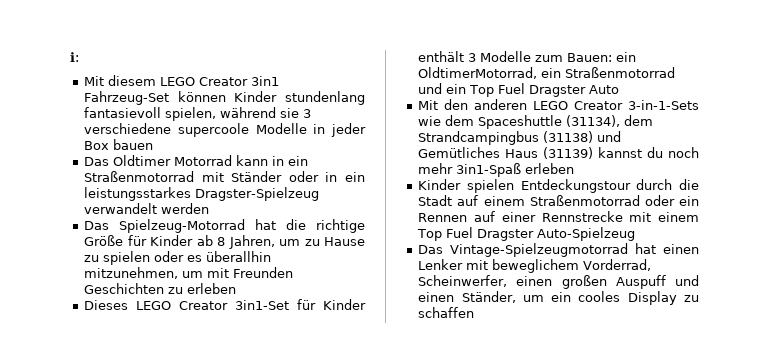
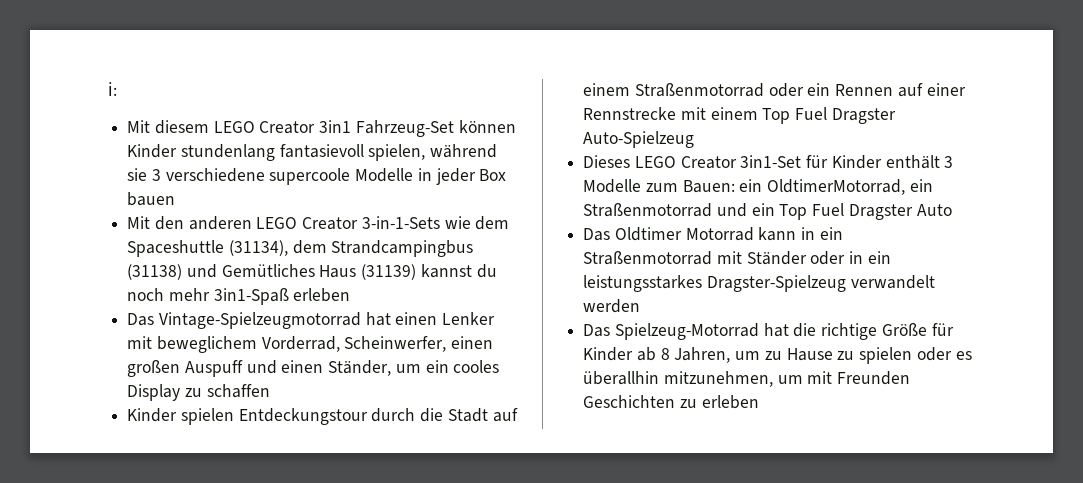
+ Mit den anderen LEGO Creator 3-in-1-Sets wie dem Spaceshuttle (31134), dem Strandcampingbus (31138) und Gemütliches Haus (31139) kannst du noch mehr 3in1-Spaß erleben
+ Das Vintage-Spielzeugmotorrad hat einen Lenker mit beweglichem Vorderrad, Scheinwerfer, einen großen Auspuff und einen Ständer, um ein cooles Display zu schaffen
+ Kinder spielen Entdeckungstour durch die Stadt auf einem Straßenmotorrad oder ein Rennen auf einer Rennstrecke mit einem Top Fuel Dragster Auto-Spielzeug
+ Dieses LEGO Creator 3in1-Set für Kinder enthält 3 Modelle zum Bauen: ein OldtimerMotorrad, ein Straßenmotorrad und ein Top Fuel Dragster Auto
- Dieses LEGO Creator 3in1-Set für Kinder enthält 3 Modelle zum Bauen: ein OldtimerMotorrad, ein Straßenmotorrad und ein Top Fuel Dragster Auto
- Mit den anderen LEGO Creator 3-in-1-Sets wie dem Spaceshuttle (31134), dem Strandcampingbus (31138) und Gemütliches Haus (31139) kannst du noch mehr 3in1-Spaß erleben
- Kinder spielen Entdeckungstour durch die Stadt auf einem Straßenmotorrad oder ein Rennen auf einer Rennstrecke mit einem Top Fuel Dragster Auto-Spielzeug
- Das Vintage-Spielzeugmotorrad hat einen Lenker mit beweglichem Vorderrad, Scheinwerfer, einen großen Auspuff und einen Ständer, um ein cooles Display zu schaffen

